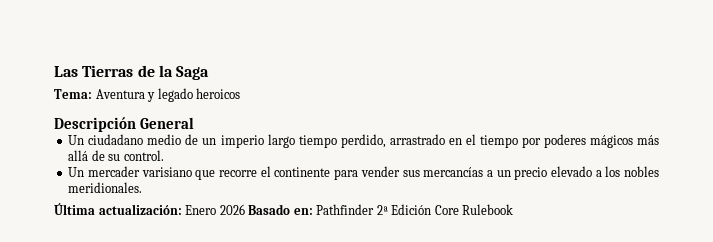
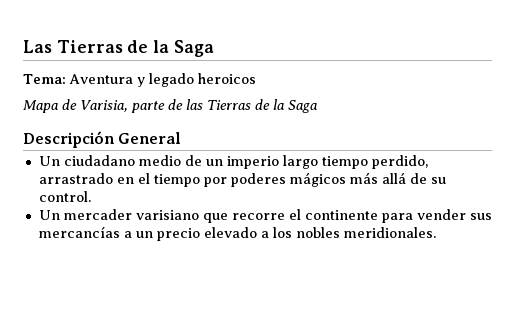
+ Mapa de Varisia, parte de las Tierras de la Saga
- Última actualización: Enero 2026 Basado en: Pathfinder 2ª Edición Core Rulebook

